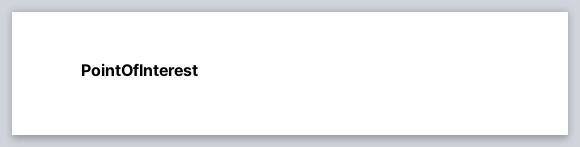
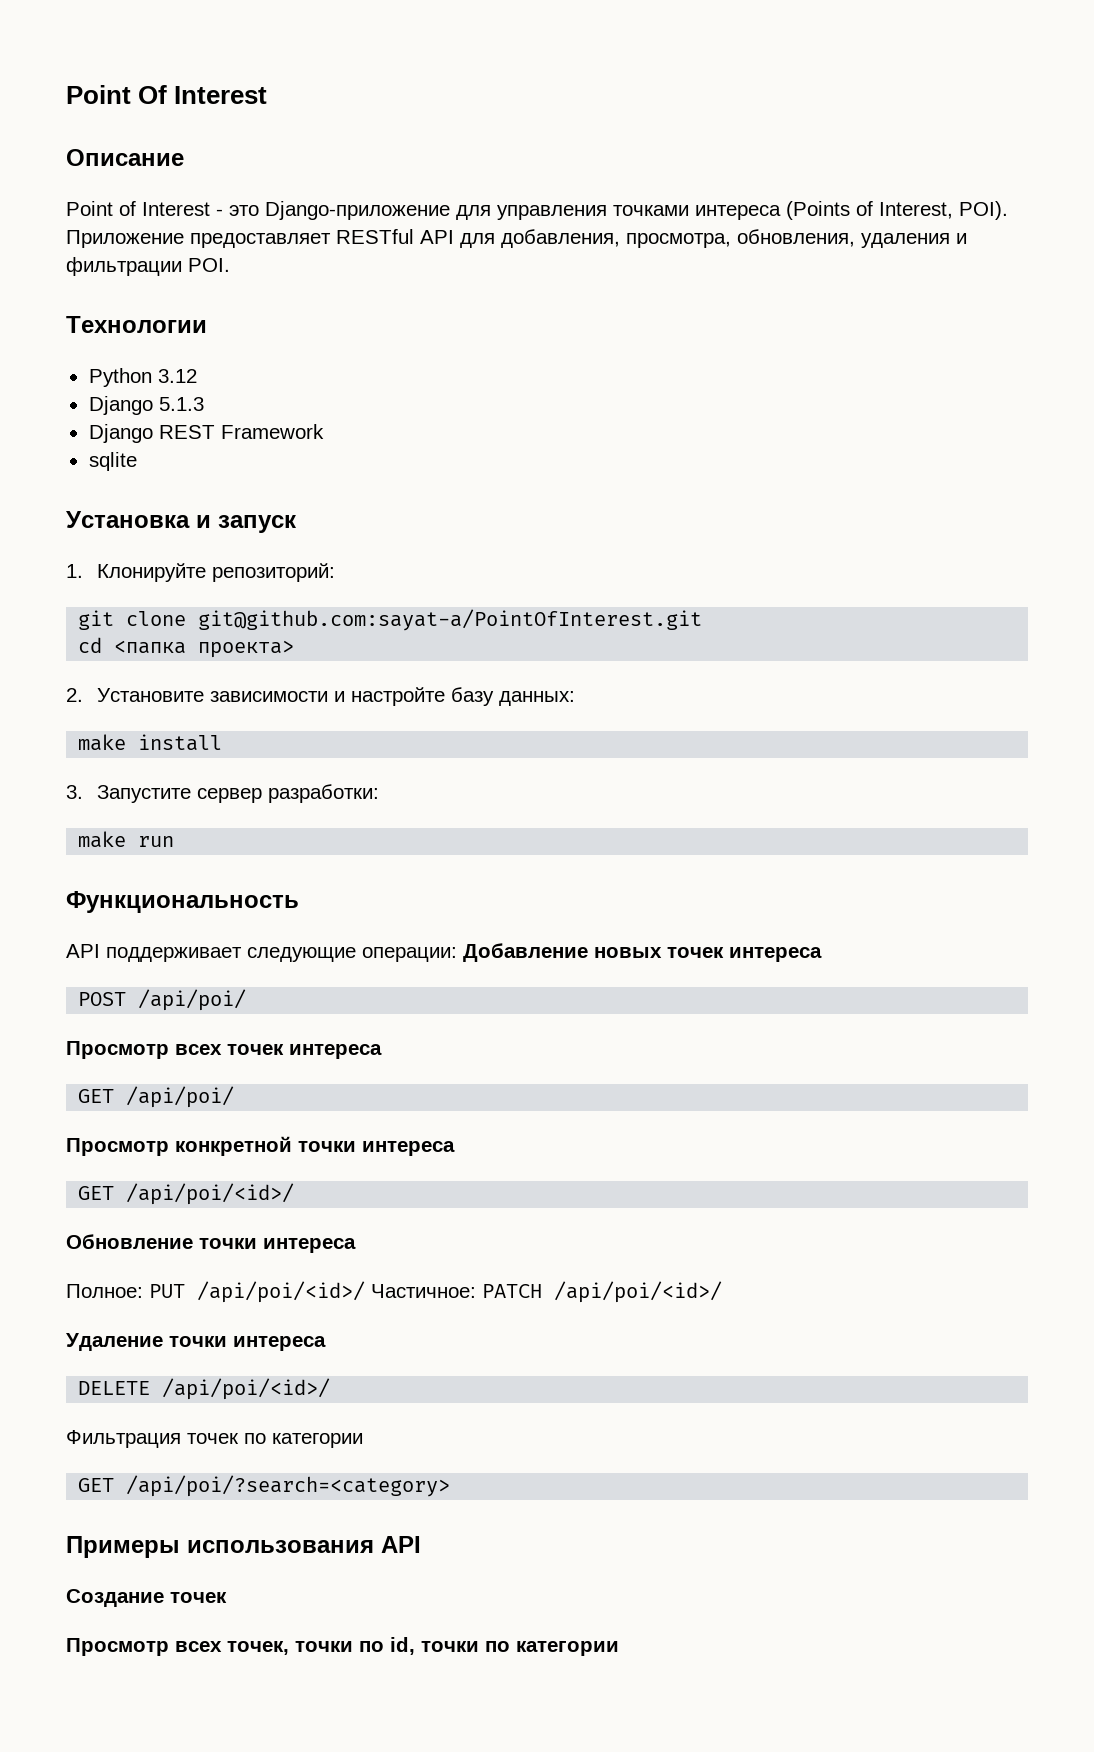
- PointOfInterest
+ Point Of Interest
+ Описание
+ Point of Interest - это Django-приложение для управления точками интереса (Points of Interest, POI). Приложение предоставляет RESTful API для добавления, просмотра, обновления, удаления и фильтрации POI.
+ Технологии
+ Python 3.12
+ Django 5.1.3
+ Django REST Framework
+ sqlite
+ Установка и запуск
+ 1. Клонируйте репозиторий:
+ git clone git@github.com:sayat-a/PointOfInterest.git
+ cd <папка проекта>
+ 2. Установите зависимости и настройте базу данных:
+ make install
+ 3. Запустите сервер разработки:
+ make run
+ Функциональность
+ API поддерживает следующие операции: Добавление новых точек интереса
+ POST /api/poi/
+ Просмотр всех точек интереса
+ GET /api/poi/
+ Просмотр конкретной точки интереса
+ GET /api/poi/<id>/
+ Обновление точки интереса
+ Полное: PUT /api/poi/<id>/ Частичное: PATCH /api/poi/<id>/
+ Удаление точки интереса
+ DELETE /api/poi/<id>/
+ Фильтрация точек по категории
+ GET /api/poi/?search=<category>
+ Примеры использования API
+ Создание точек
+ Просмотр всех точек, точки по id, точки по категории

